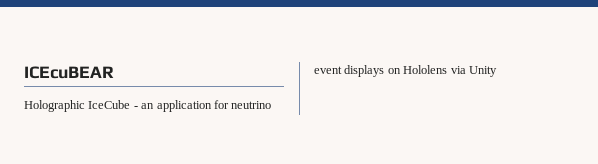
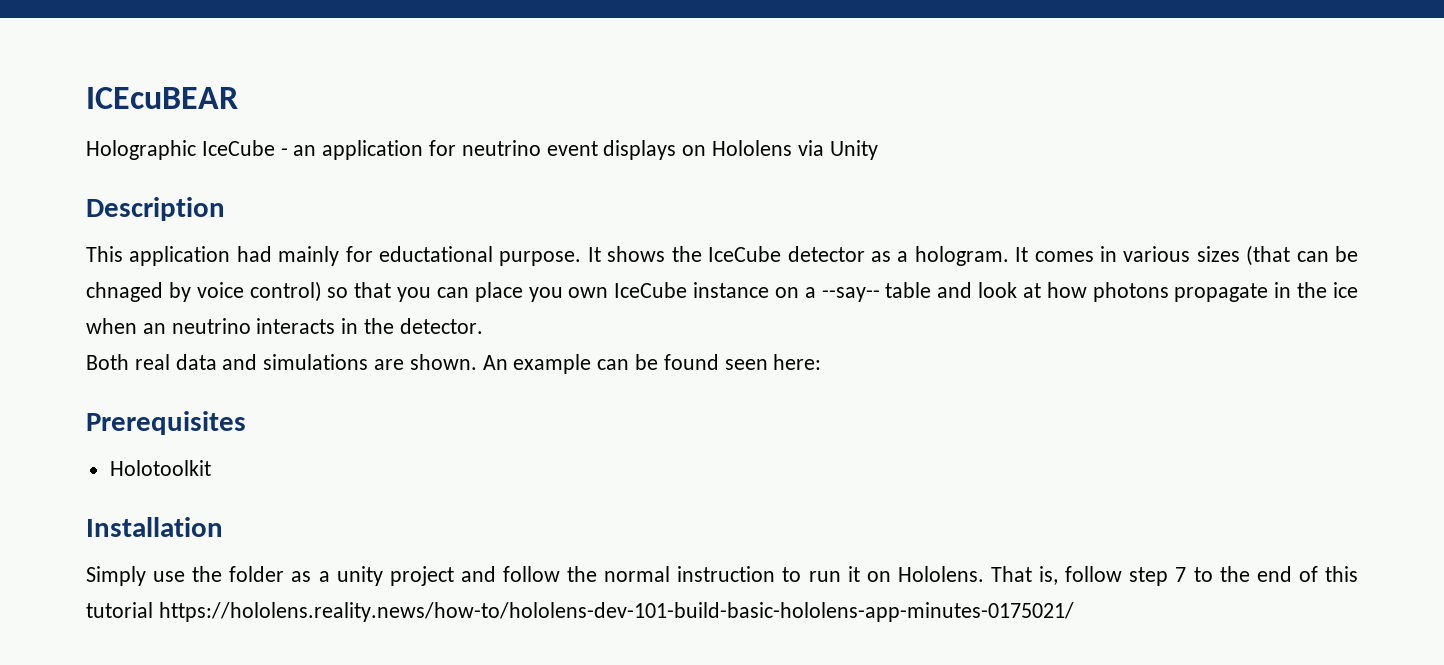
+ Description
+ This application had mainly for eductational purpose. It shows the IceCube detector as a hologram. It comes in various sizes (that can be chnaged by voice control) so that you can place you own IceCube instance on a --say-- table and look at how photons propagate in the ice when an neutrino interacts in the detector.
+ Both real data and simulations are shown. An example can be found seen here:
+ Prerequisites
+ Holotoolkit
+ Installation
+ Simply use the folder as a unity project and follow the normal instruction to run it on Hololens. That is, follow step 7 to the end of this tutorial https://hololens.reality.news/how-to/hololens-dev-101-build-basic-hololens-app-minutes-0175021/

